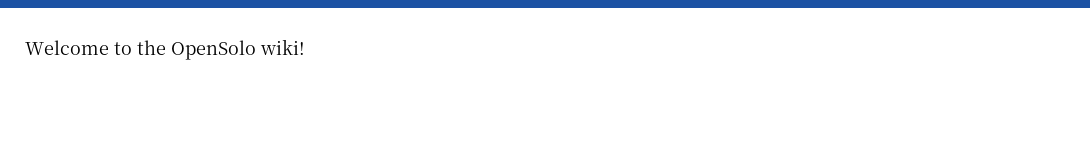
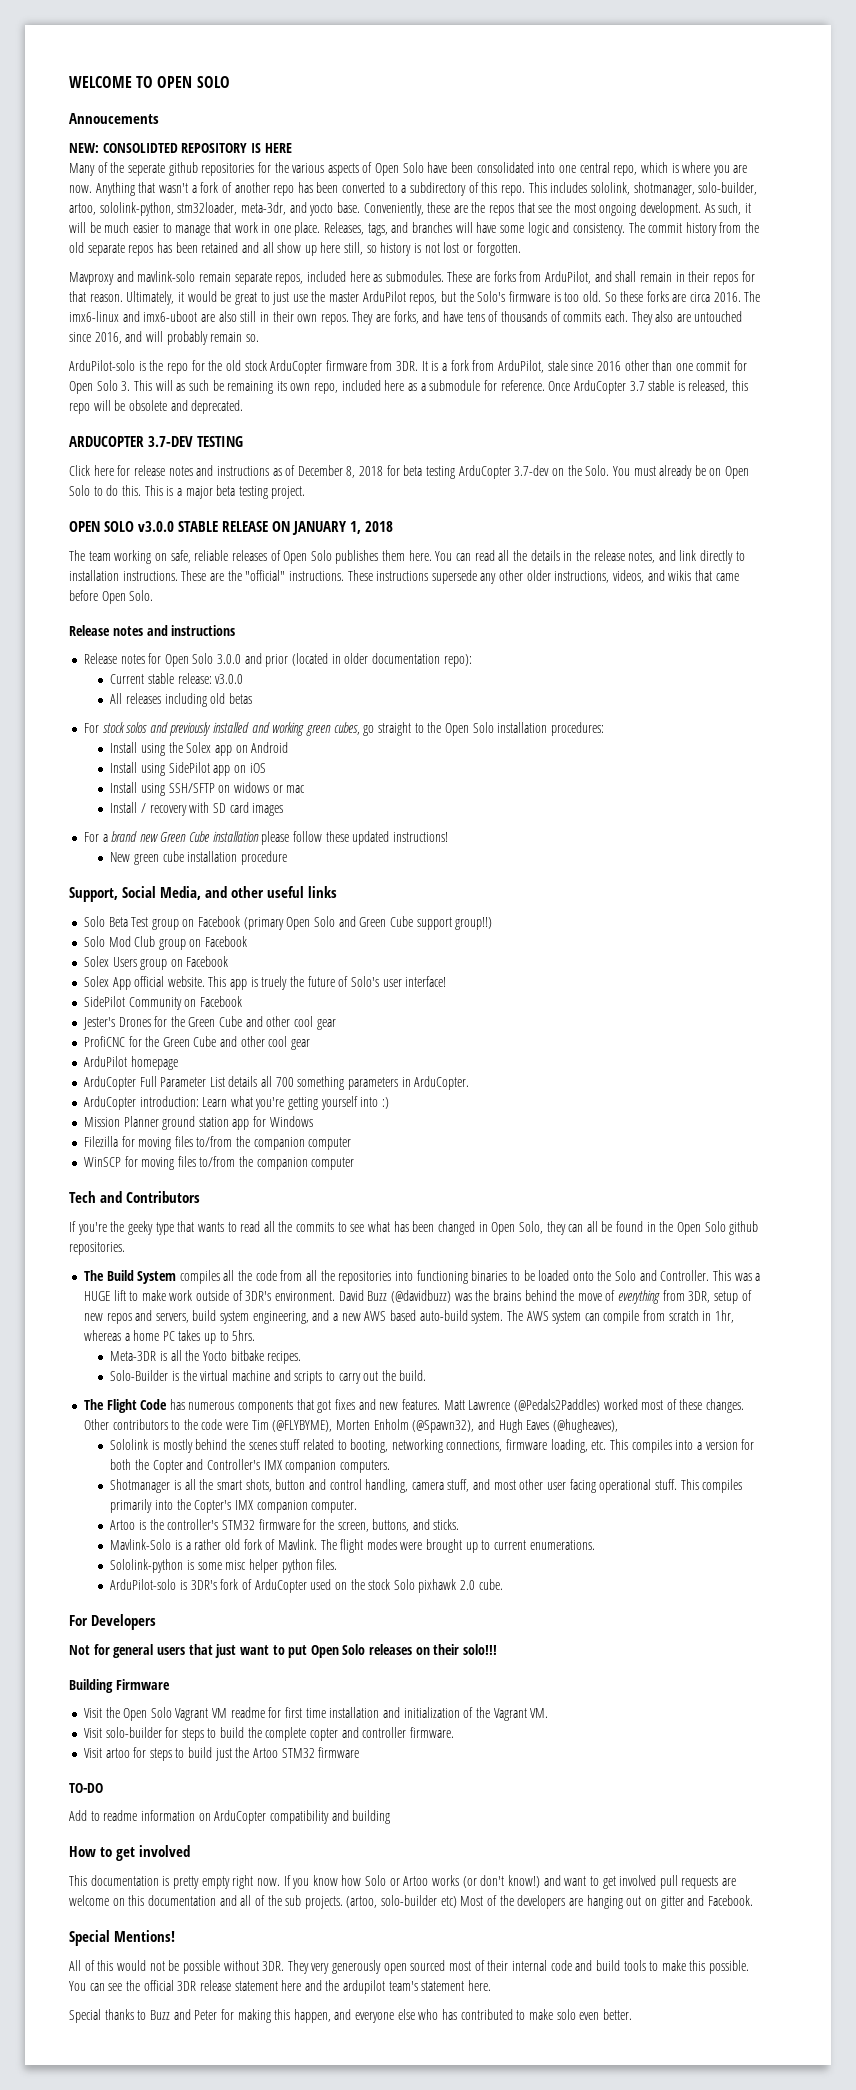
- Welcome to the OpenSolo wiki!
+ WELCOME TO OPEN SOLO
+ Annoucements
+ NEW: CONSOLIDTED REPOSITORY IS HERE
+ Many of the seperate github repositories for the various aspects of Open Solo have been consolidated into one central repo, which is where you are now. Anything that wasn't a fork of another repo has been converted to a subdirectory of this repo. This includes sololink, shotmanager, solo-builder, artoo, sololink-python, stm32loader, meta-3dr, and yocto base. Conveniently, these are the repos that see the most ongoing development. As such, it will be much easier to manage that work in one place. Releases, tags, and branches will have some logic and consistency. The commit history from the old separate repos has been retained and all show up here still, so history is not lost or forgotten.
+ Mavproxy and mavlink-solo remain separate repos, included here as submodules. These are forks from ArduPilot, and shall remain in their repos for that reason. Ultimately, it would be great to just use the master ArduPilot repos, but the Solo's firmware is too old. So these forks are circa 2016. The imx6-linux and imx6-uboot are also still in their own repos. They are forks, and have tens of thousands of commits each. They also are untouched since 2016, and will probably remain so.
+ ArduPilot-solo is the repo for the old stock ArduCopter firmware from 3DR. It is a fork from ArduPilot, stale since 2016 other than one commit for Open Solo 3. This will as such be remaining its own repo, included here as a submodule for reference. Once ArduCopter 3.7 stable is released, this repo will be obsolete and deprecated.
+ ARDUCOPTER 3.7-DEV TESTING
+ Click here for release notes and instructions as of December 8, 2018 for beta testing ArduCopter 3.7-dev on the Solo. You must already be on Open Solo to do this. This is a major beta testing project.
+ OPEN SOLO v3.0.0 STABLE RELEASE ON JANUARY 1, 2018
+ The team working on safe, reliable releases of Open Solo publishes them here. You can read all the details in the release notes, and link directly to installation instructions. These are the "official" instructions. These instructions supersede any other older instructions, videos, and wikis that came before Open Solo.
+ Release notes and instructions
+ Release notes for Open Solo 3.0.0 and prior (located in older documentation repo):
+ Current stable release: v3.0.0
+ All releases including old betas
+ For stock solos and previously installed and working green cubes, go straight to the Open Solo installation procedures:
+ Install using the Solex app on Android
+ Install using SidePilot app on iOS
+ Install using SSH/SFTP on widows or mac
+ Install / recovery with SD card images
+ For a brand new Green Cube installation please follow these updated instructions!
+ New green cube installation procedure
+ Support, Social Media, and other useful links
+ Solo Beta Test group on Facebook (primary Open Solo and Green Cube support group!!)
+ Solo Mod Club group on Facebook
+ Solex Users group on Facebook
+ Solex App official website. This app is truely the future of Solo's user interface!
+ SidePilot Community on Facebook
+ Jester's Drones for the Green Cube and other cool gear
+ ProfiCNC for the Green Cube and other cool gear
+ ArduPilot homepage
+ ArduCopter Full Parameter List details all 700 something parameters in ArduCopter.
+ ArduCopter introduction: Learn what you're getting yourself into :)
+ Mission Planner ground station app for Windows
+ Filezilla for moving files to/from the companion computer
+ WinSCP for moving files to/from the companion computer
+ Tech and Contributors
+ If you're the geeky type that wants to read all the commits to see what has been changed in Open Solo, they can all be found in the Open Solo github repositories.
+ The Build System compiles all the code from all the repositories into functioning binaries to be loaded onto the Solo and Controller. This was a HUGE lift to make work outside of 3DR's environment. David Buzz (@davidbuzz) was the brains behind the move of everything from 3DR, setup of new repos and servers, build system engineering, and a new AWS based auto-build system. The AWS system can compile from scratch in 1hr, whereas a home PC takes up to 5hrs.
+ Meta-3DR is all the Yocto bitbake recipes.
+ Solo-Builder is the virtual machine and scripts to carry out the build.
+ The Flight Code has numerous components that got fixes and new features. Matt Lawrence (@Pedals2Paddles) worked most of these changes. Other contributors to the code were Tim (@FLYBYME), Morten Enholm (@Spawn32), and Hugh Eaves (@hugheaves),
+ Sololink is mostly behind the scenes stuff related to booting, networking connections, firmware loading, etc. This compiles into a version for both the Copter and Controller's IMX companion computers.
+ Shotmanager is all the smart shots, button and control handling, camera stuff, and most other user facing operational stuff. This compiles primarily into the Copter's IMX companion computer.
+ Artoo is the controller's STM32 firmware for the screen, buttons, and sticks.
+ Mavlink-Solo is a rather old fork of Mavlink. The flight modes were brought up to current enumerations.
+ Sololink-python is some misc helper python files.
+ ArduPilot-solo is 3DR's fork of ArduCopter used on the stock Solo pixhawk 2.0 cube.
+ For Developers
+ Not for general users that just want to put Open Solo releases on their solo!!!
+ Building Firmware
+ Visit the Open Solo Vagrant VM readme for first time installation and initialization of the Vagrant VM.
+ Visit solo-builder for steps to build the complete copter and controller firmware.
+ Visit artoo for steps to build just the Artoo STM32 firmware
+ TO-DO
+ Add to readme information on ArduCopter compatibility and building
+ How to get involved
+ This documentation is pretty empty right now. If you know how Solo or Artoo works (or don't know!) and want to get involved pull requests are welcome on this documentation and all of the sub projects. (artoo, solo-builder etc) Most of the developers are hanging out on gitter and Facebook.
+ Special Mentions!
+ All of this would not be possible without 3DR. They very generously open sourced most of their internal code and build tools to make this possible. You can see the official 3DR release statement here and the ardupilot team's statement here.
+ Special thanks to Buzz and Peter for making this happen, and everyone else who has contributed to make solo even better.

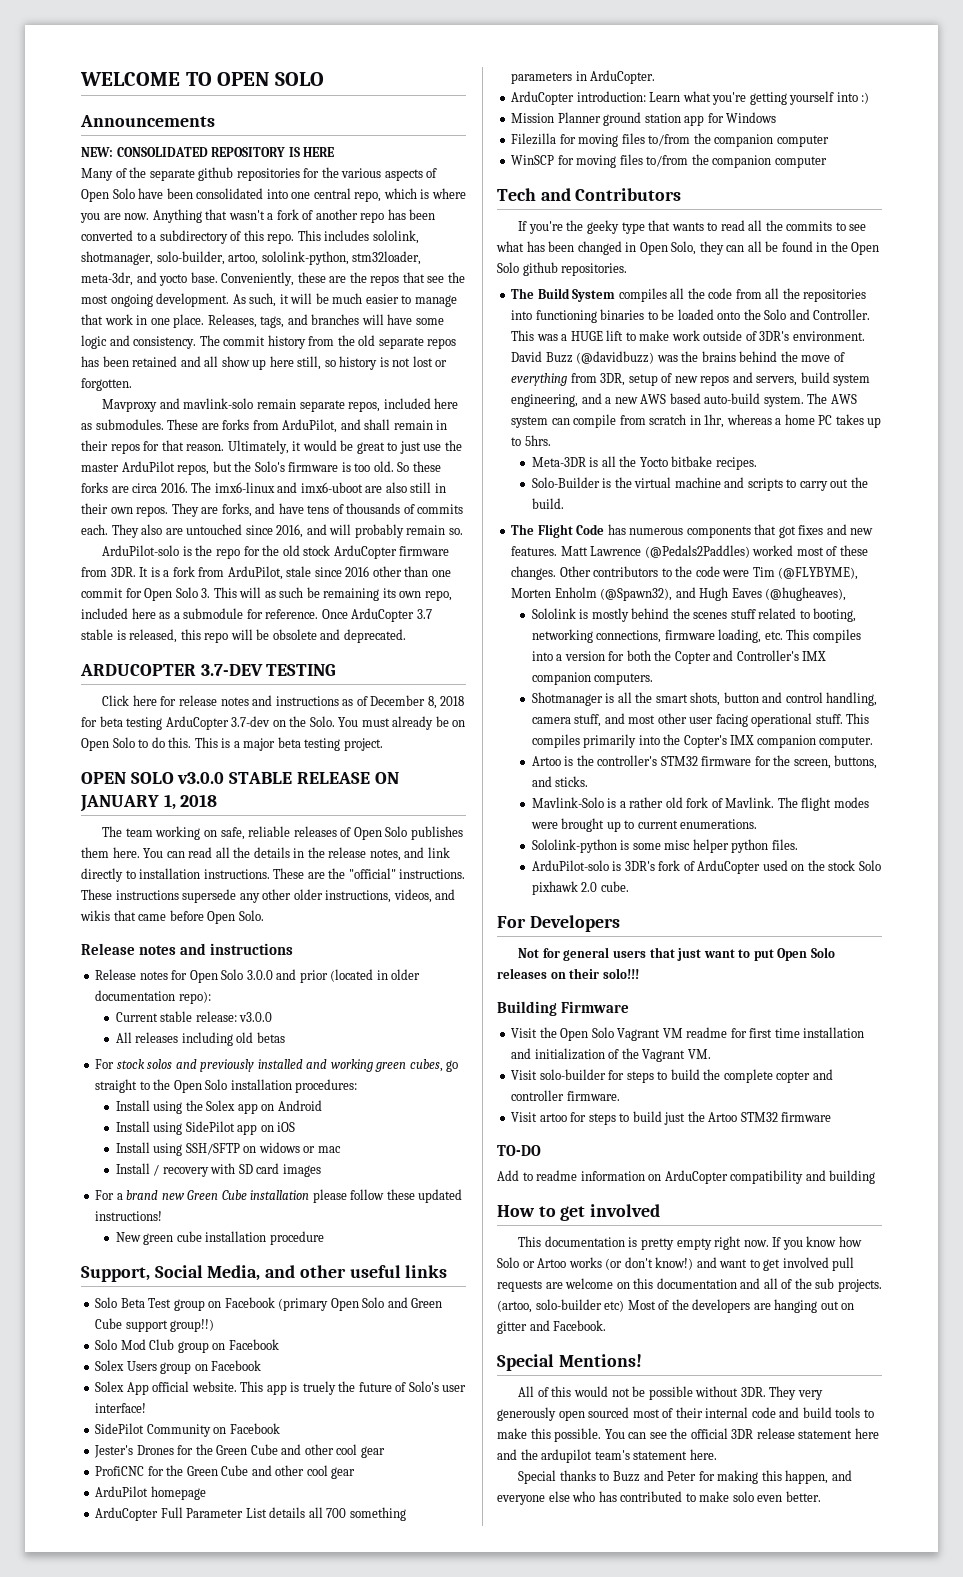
- Annoucements
+ Announcements
- NEW: CONSOLIDTED REPOSITORY IS HERE
+ NEW: CONSOLIDATED REPOSITORY IS HERE
- Many of the seperate github repositories for the various aspects of Open Solo have been consolidated into one central repo, which is where you are now.
+ Many of the separate github repositories for the various aspects of Open Solo have been consolidated into one central repo, which is where you are now.

